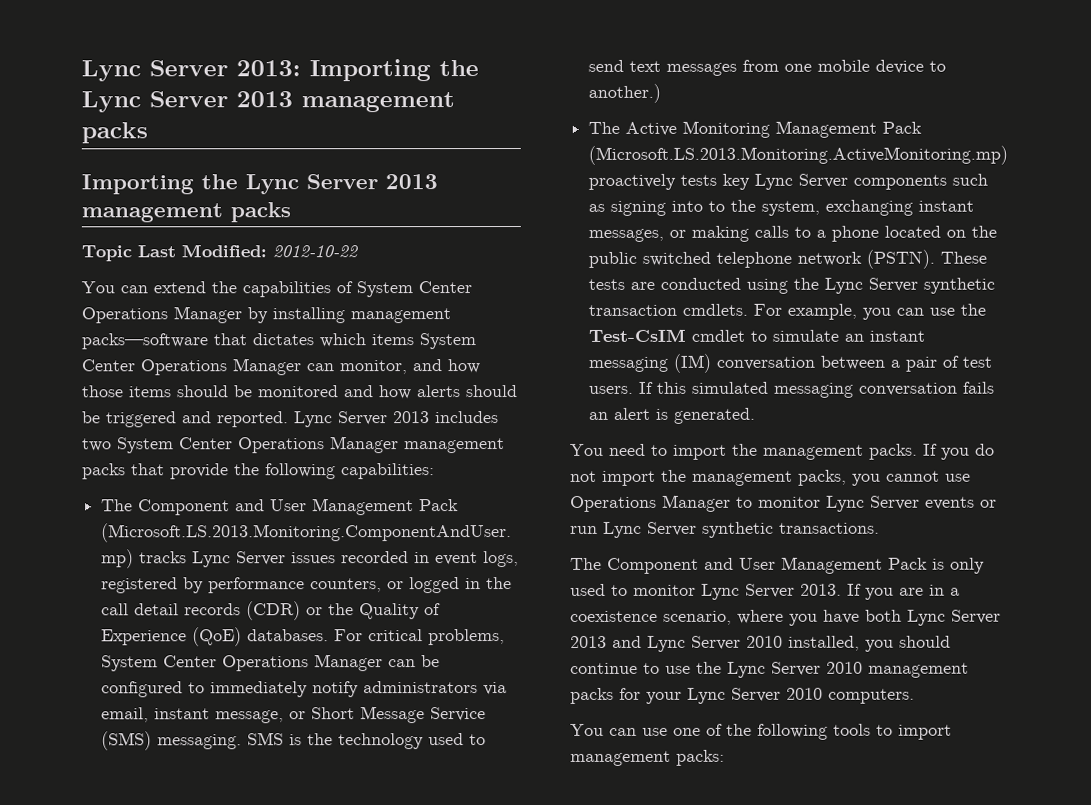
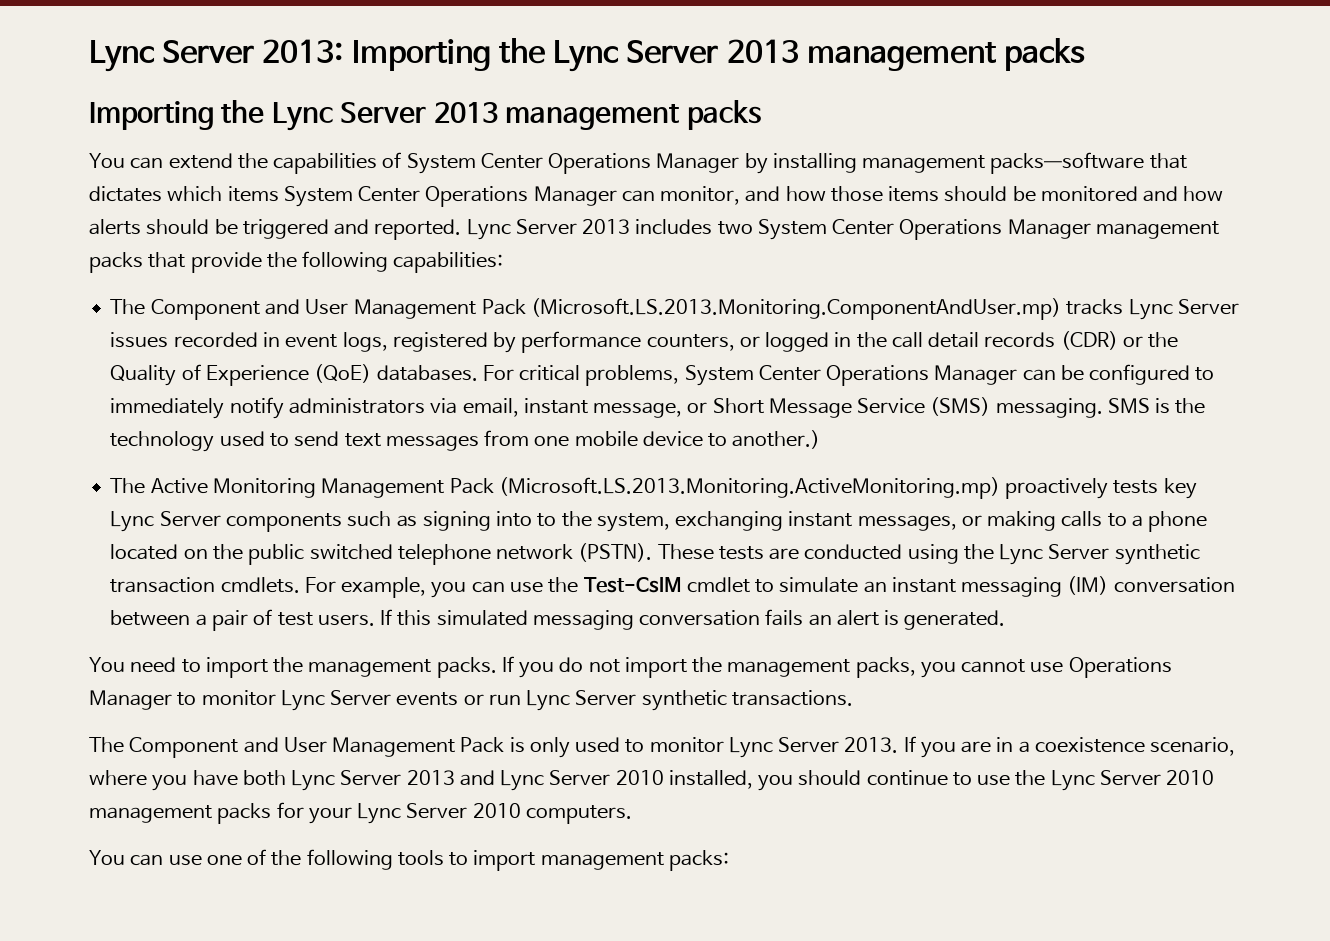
- Topic Last Modified: 2012-10-22

